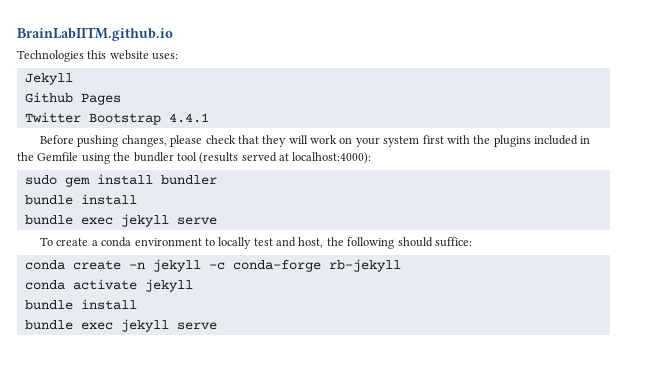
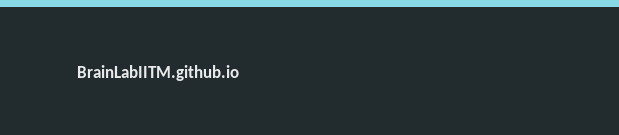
- Technologies this website uses:
- Jekyll
- Github Pages
- Twitter Bootstrap 4.4.1
- Before pushing changes, please check that they will work on your system first with the plugins included in the Gemfile using the bundler tool (results served at localhost:4000):
- sudo gem install bundler
- bundle install
- bundle exec jekyll serve
- To create a conda environment to locally test and host, the following should suffice:
- conda create -n jekyll -c conda-forge rb-jekyll
- conda activate jekyll
- bundle install
- bundle exec jekyll serve

